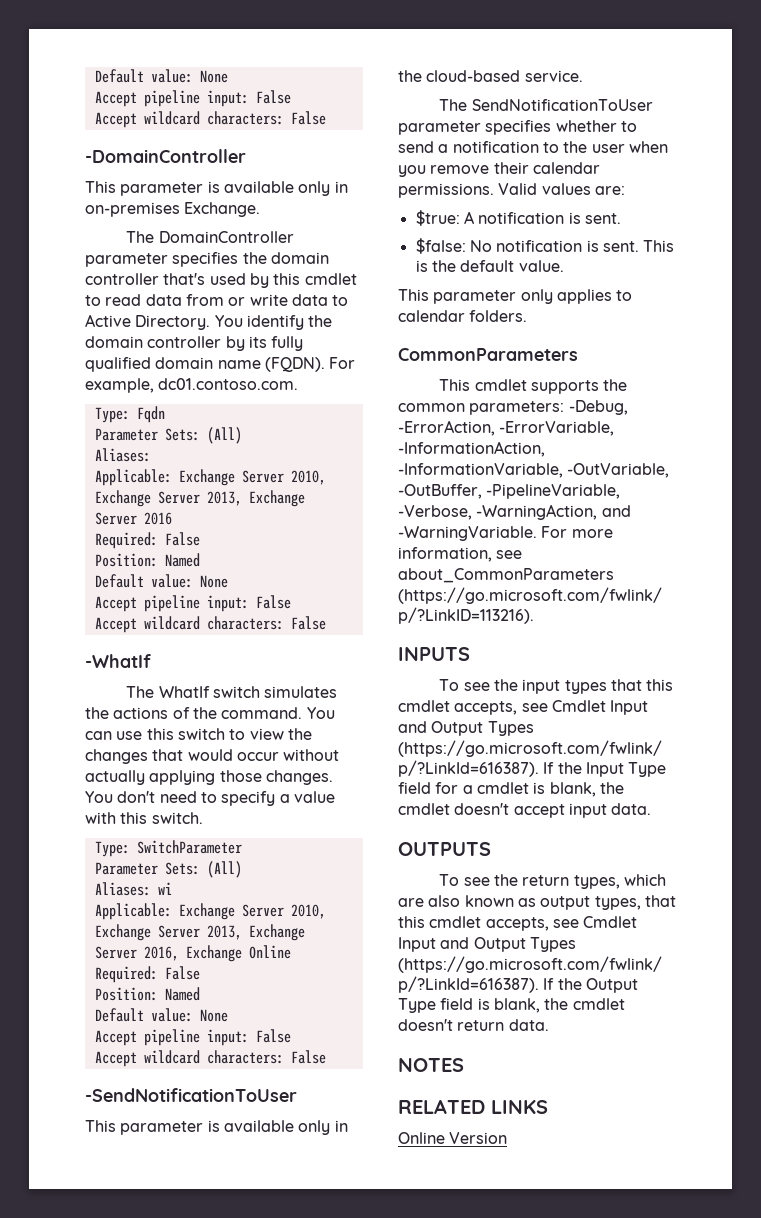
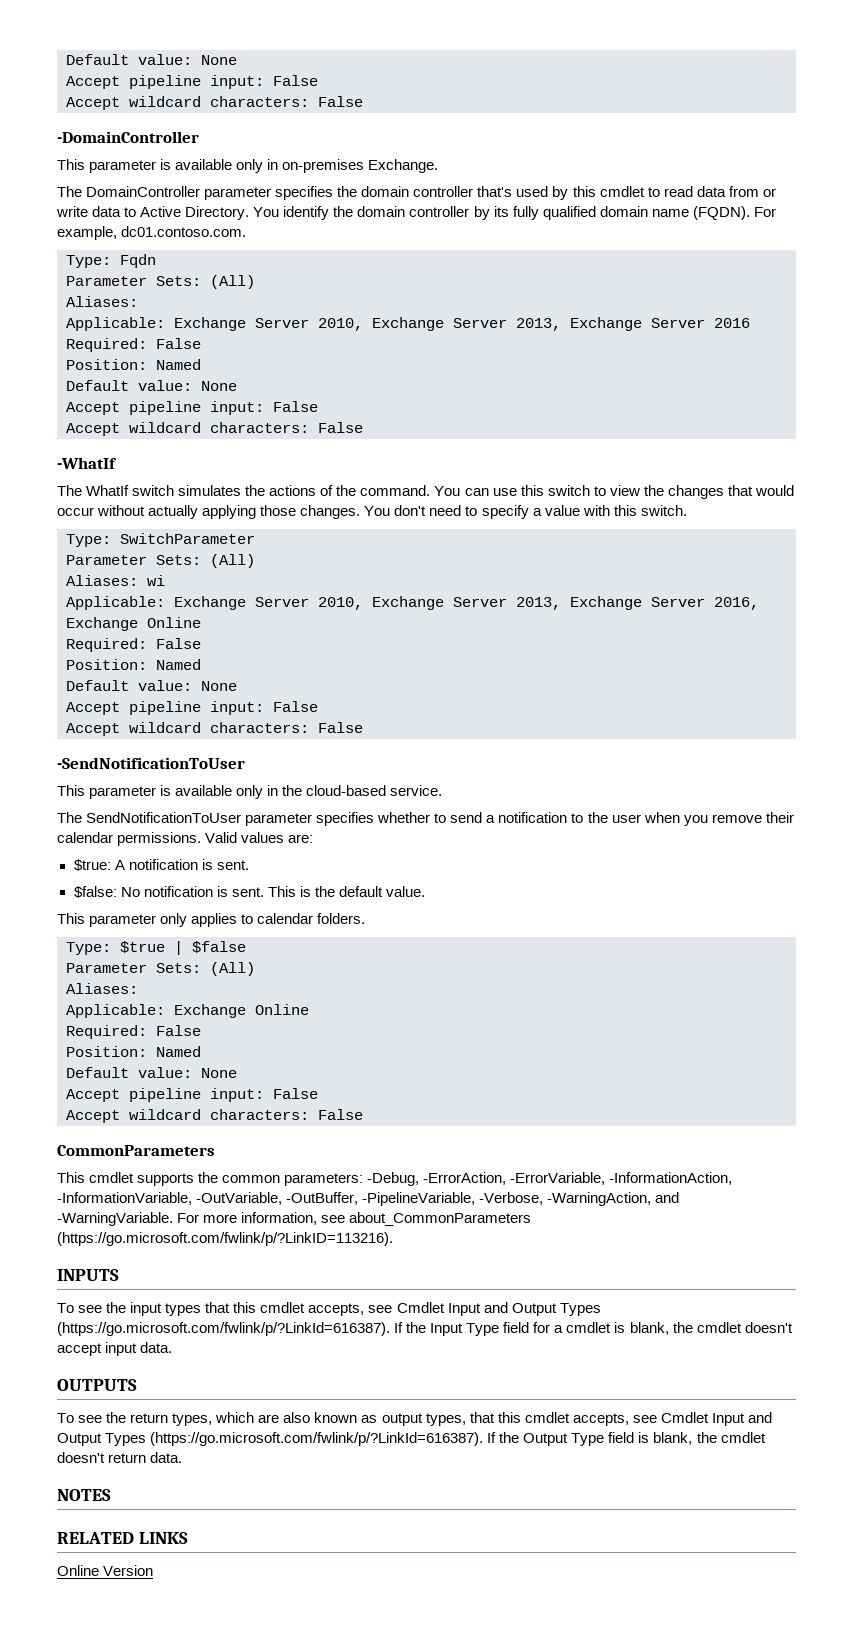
+ Type: $true | $false
+ Parameter Sets: (All)
+ Aliases:
+ Applicable: Exchange Online
+ Required: False
+ Position: Named
+ Default value: None
+ Accept pipeline input: False
+ Accept wildcard characters: False

